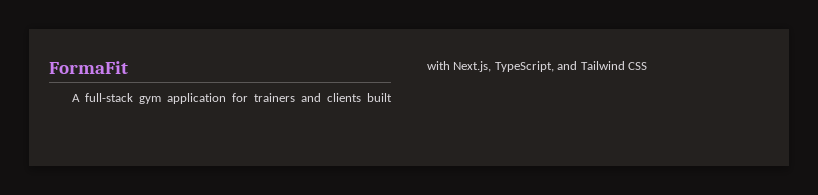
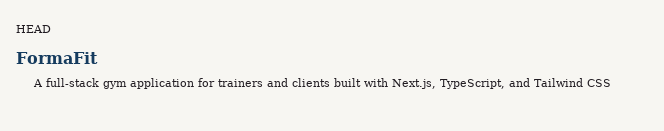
+ HEAD

